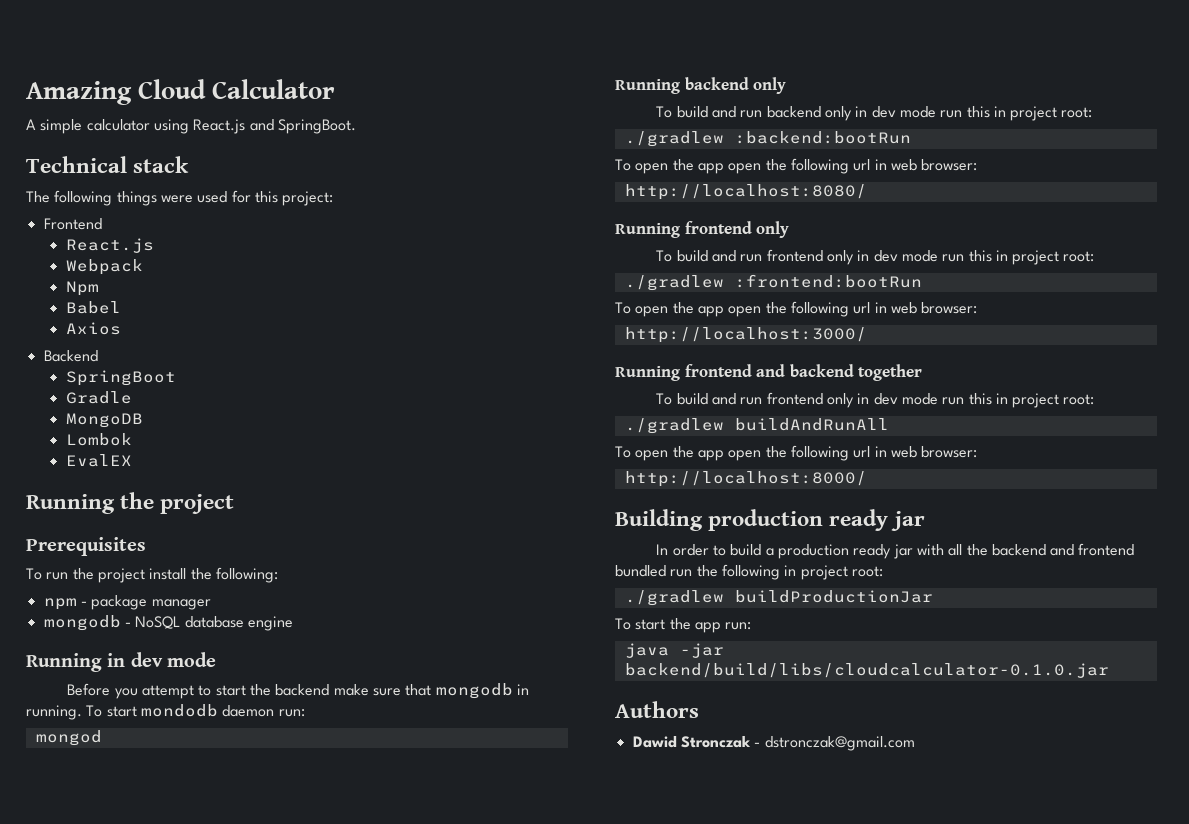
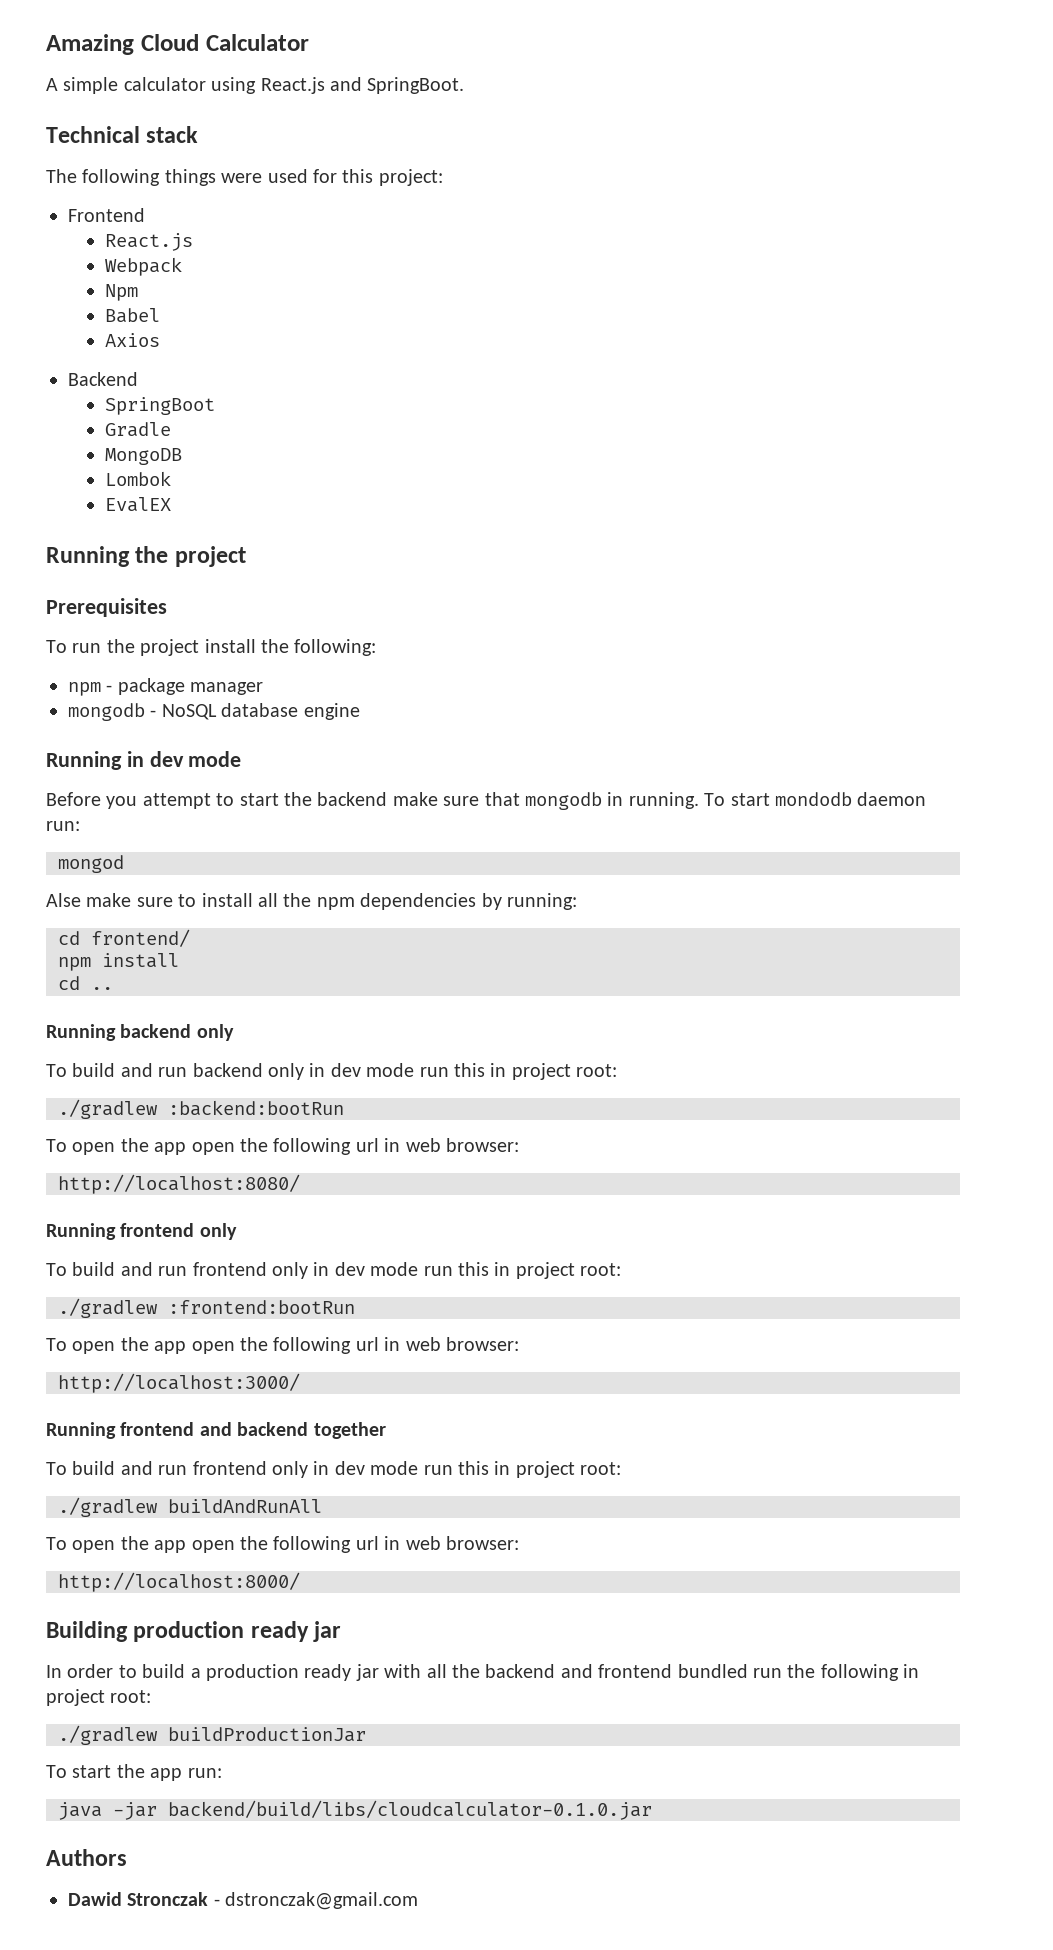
+ Alse make sure to install all the npm dependencies by running:
+ cd frontend/
+ npm install
+ cd ..

